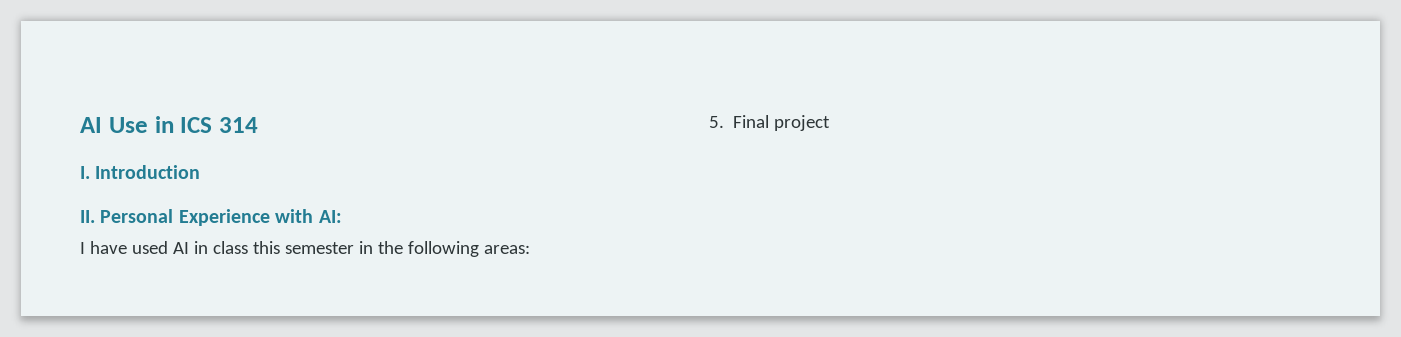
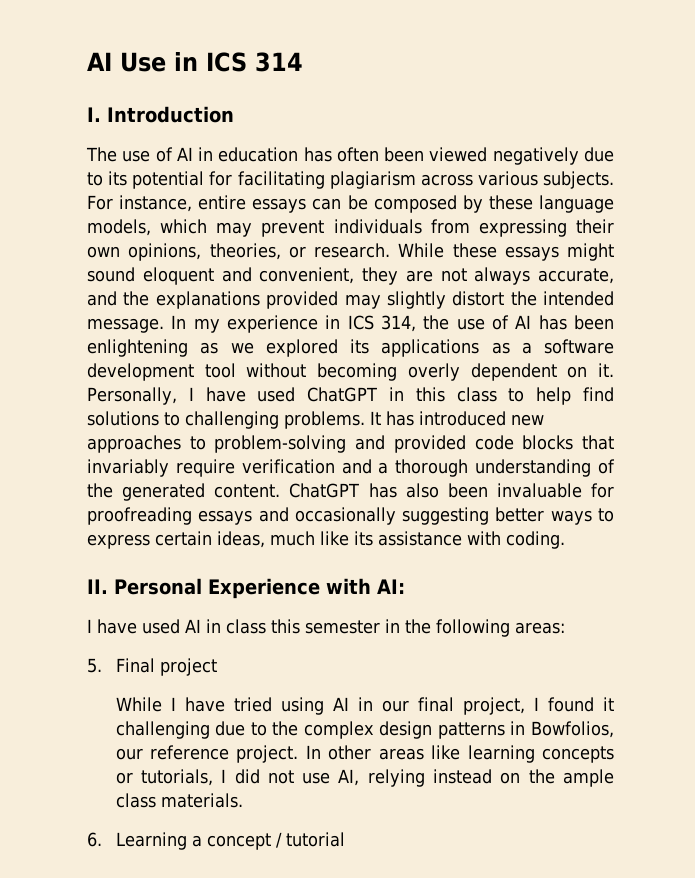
+ The use of AI in education has often been viewed negatively due to its potential for facilitating plagiarism across various subjects. For instance, entire essays can be composed by these language models, which may prevent individuals from expressing their own opinions, theories, or research. While these essays might sound eloquent and convenient, they are not always accurate, and the explanations provided may slightly distort the intended message. In my experience in ICS 314, the use of AI has been enlightening as we explored its applications as a software development tool without becoming overly dependent on it. Personally, I have used ChatGPT in this class to help find solutions to challenging problems. It has introduced new approaches to problem-solving and provided code blocks that invariably require verification and a thorough understanding of the generated content. ChatGPT has also been invaluable for proofreading essays and occasionally suggesting better ways to express certain ideas, much like its assistance with coding.
+ While I have tried using AI in our final project, I found it challenging due to the complex design patterns in Bowfolios, our reference project. In other areas like learning concepts or tutorials, I did not use AI, relying instead on the ample class materials.
+ 6. Learning a concept / tutorial

